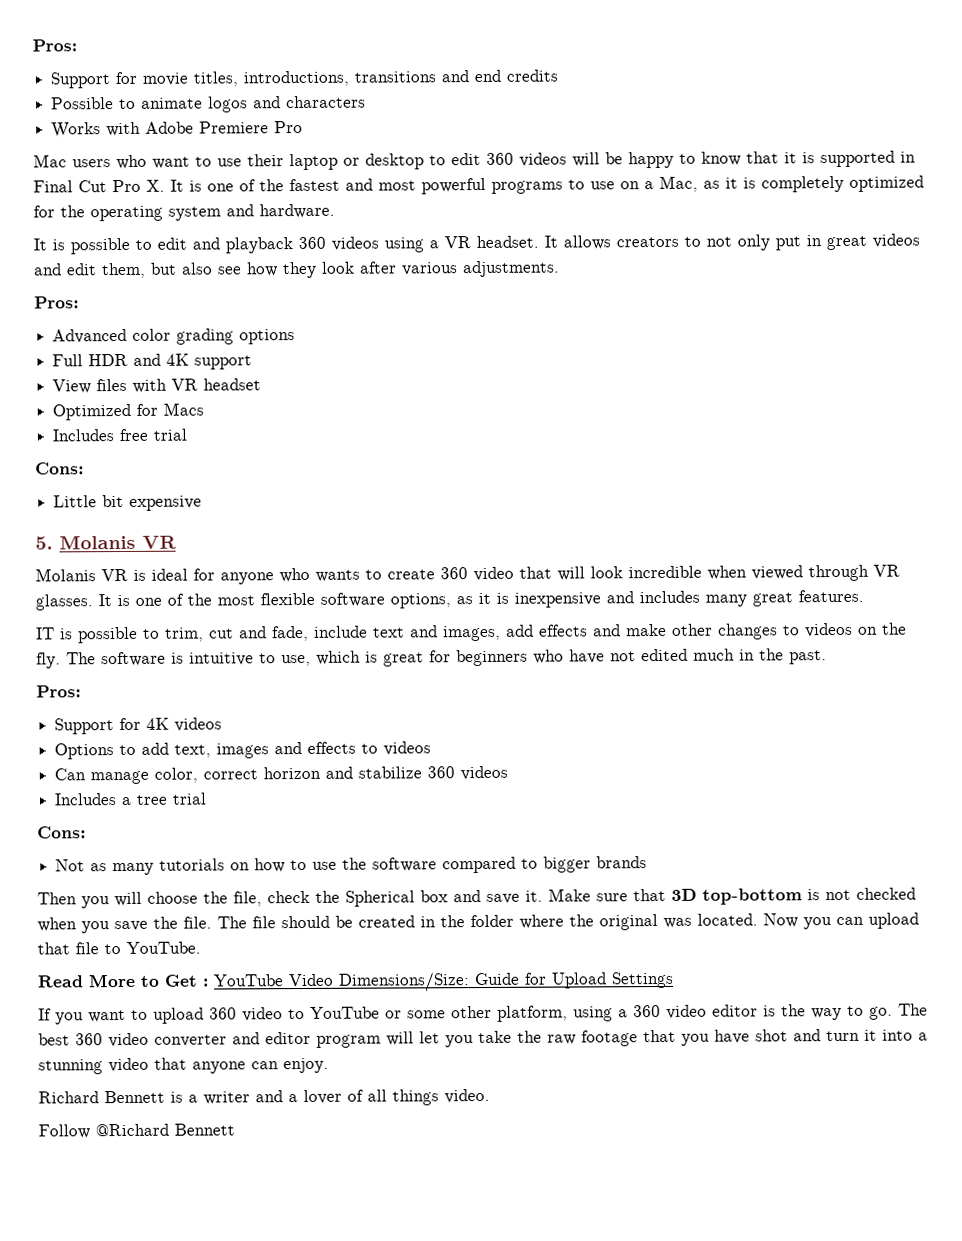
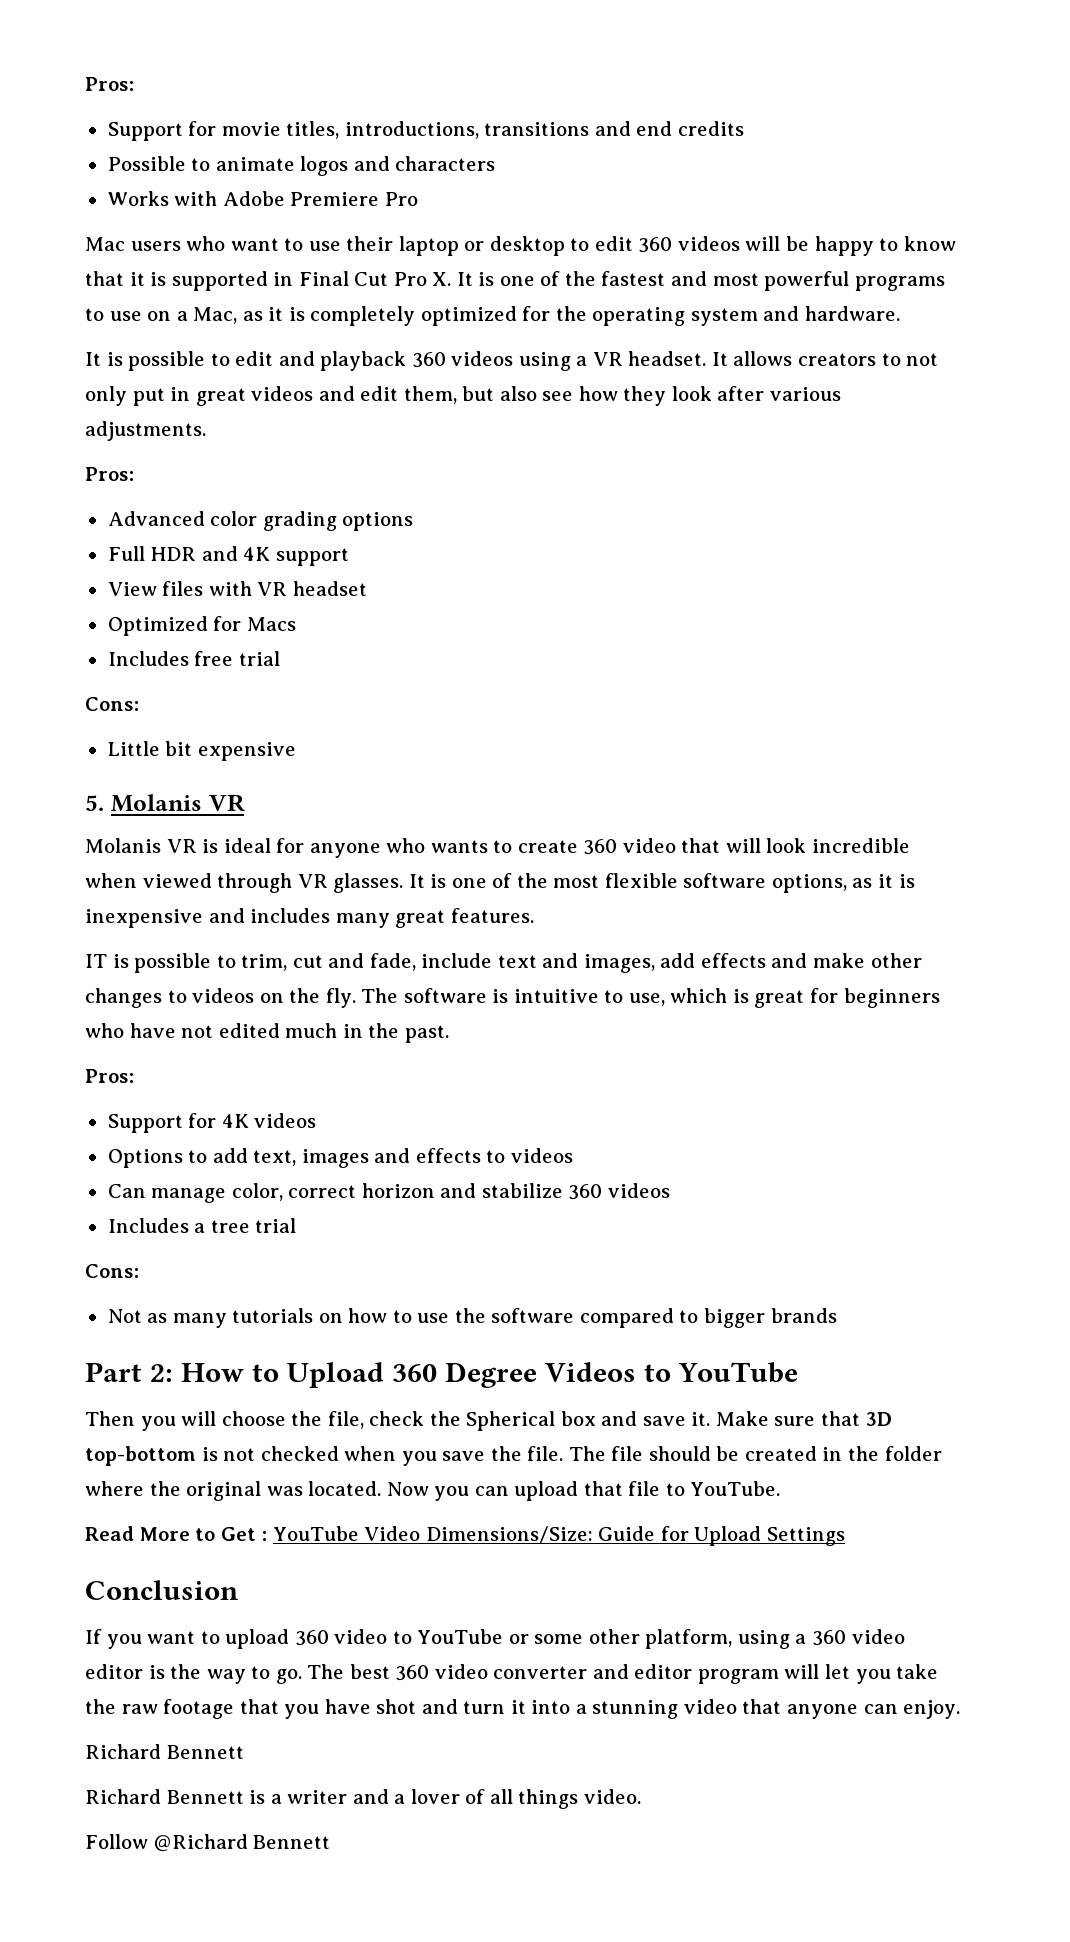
+ Part 2: How to Upload 360 Degree Videos to YouTube
+ Conclusion
  The best 360 video converter and editor program will let you take the raw footage that you have shot and turn it into a stunning video that anyone can enjoy.
+ Richard Bennett

